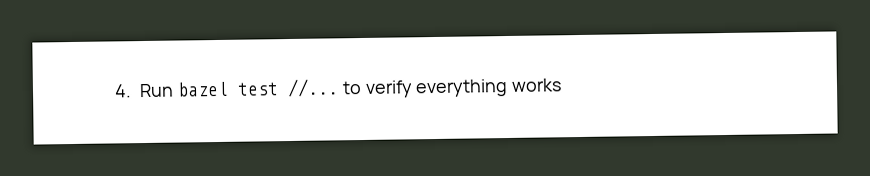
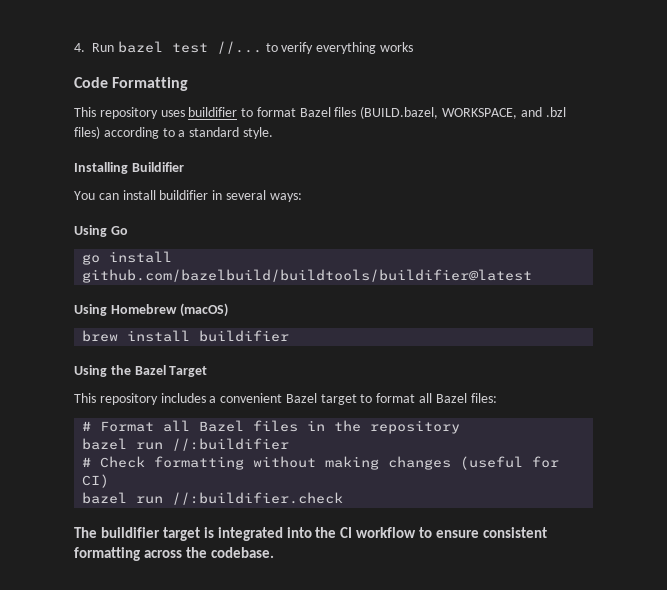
+ Code Formatting
+ This repository uses buildifier to format Bazel files (BUILD.bazel, WORKSPACE, and .bzl files) according to a standard style.
+ Installing Buildifier
+ You can install buildifier in several ways:
+ Using Go
+ go install github.com/bazelbuild/buildtools/buildifier@latest
+ Using Homebrew (macOS)
+ brew install buildifier
+ Using the Bazel Target
+ This repository includes a convenient Bazel target to format all Bazel files:
+ # Format all Bazel files in the repository
+ bazel run //:buildifier
+ # Check formatting without making changes (useful for CI)
+ bazel run //:buildifier.check
+ The buildifier target is integrated into the CI workflow to ensure consistent formatting across the codebase.

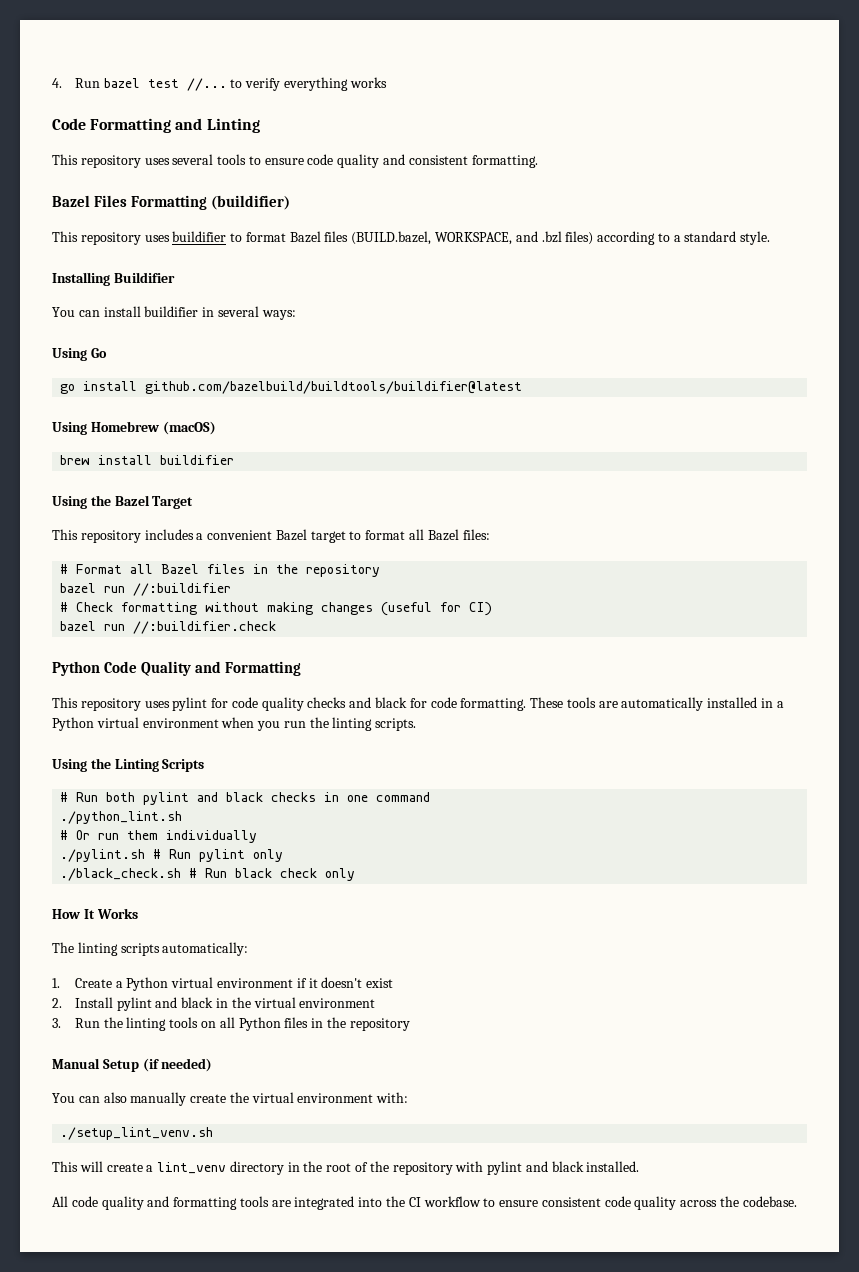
- Code Formatting
+ Code Formatting and Linting
+ This repository uses several tools to ensure code quality and consistent formatting.
+ Bazel Files Formatting (buildifier)
- The buildifier target is integrated into the CI workflow to ensure consistent formatting across the codebase.
+ Python Code Quality and Formatting
+ This repository uses pylint for code quality checks and black for code formatting. These tools are automatically installed in a Python virtual environment when you run the linting scripts.
+ Using the Linting Scripts
+ # Run both pylint and black checks in one command
+ ./python_lint.sh
+ # Or run them individually
+ ./pylint.sh # Run pylint only
+ ./black_check.sh # Run black check only
+ How It Works
+ The linting scripts automatically:
+ 1. Create a Python virtual environment if it doesn't exist
+ 2. Install pylint and black in the virtual environment
+ 3. Run the linting tools on all Python files in the repository
+ Manual Setup (if needed)
+ You can also manually create the virtual environment with:
+ ./setup_lint_venv.sh
+ This will create a lint_venv directory in the root of the repository with pylint and black installed.
+ All code quality and formatting tools are integrated into the CI workflow to ensure consistent code quality across the codebase.

